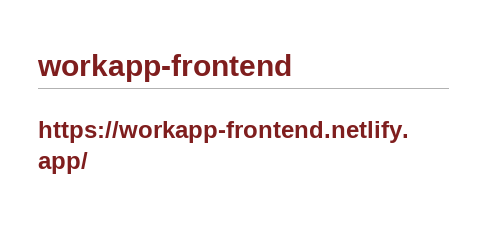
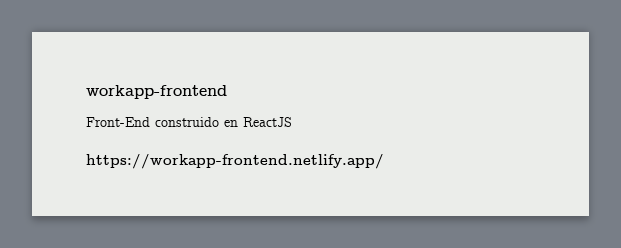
+ Front-End construido en ReactJS

